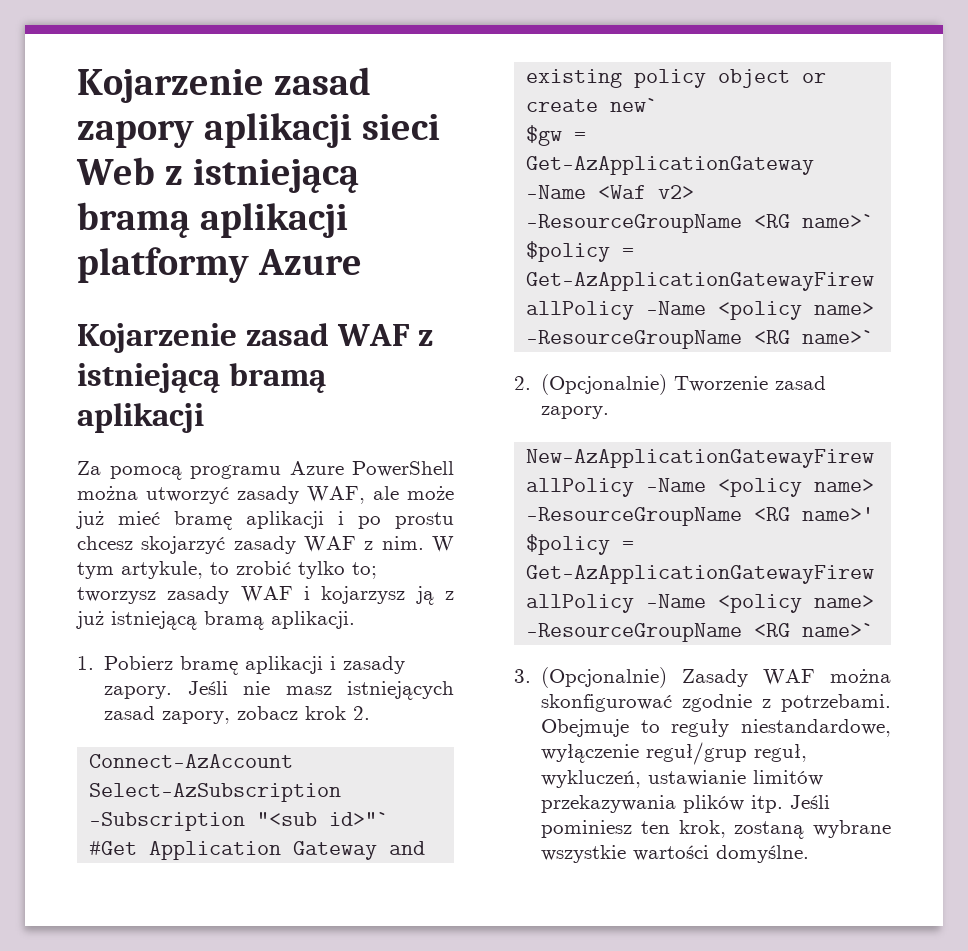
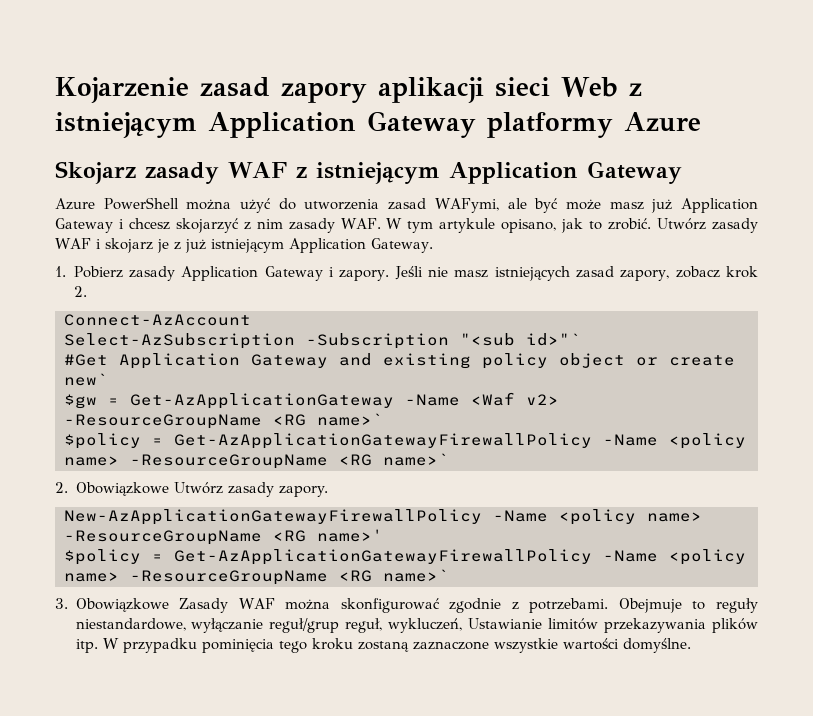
- Kojarzenie zasad zapory aplikacji sieci Web z istniejącą bramą aplikacji platformy Azure
+ Kojarzenie zasad zapory aplikacji sieci Web z istniejącym Application Gateway platformy Azure
- Kojarzenie zasad WAF z istniejącą bramą aplikacji
- Za pomocą programu Azure PowerShell można utworzyć zasady WAF, ale może już mieć bramę aplikacji i po prostu chcesz skojarzyć zasady WAF z nim. W tym artykule, to zrobić tylko to; tworzysz zasady WAF i kojarzysz ją z już istniejącą bramą aplikacji.
- 1. Pobierz bramę aplikacji i zasady zapory.
+ Skojarz zasady WAF z istniejącym Application Gateway
+ Azure PowerShell można użyć do utworzenia zasad WAFymi, ale być może masz już Application Gateway i chcesz skojarzyć z nim zasady WAF. W tym artykule opisano, jak to zrobić. Utwórz zasady WAF i skojarz je z już istniejącym Application Gateway.
+ 1. Pobierz zasady Application Gateway i zapory.
- 2. (Opcjonalnie) Tworzenie zasad zapory.
+ 2. Obowiązkowe Utwórz zasady zapory.
- 3. (Opcjonalnie) Zasady WAF można skonfigurować zgodnie z potrzebami.
+ 3. Obowiązkowe Zasady WAF można skonfigurować zgodnie z potrzebami.
- Obejmuje to reguły niestandardowe, wyłączenie reguł/grup reguł, wykluczeń, ustawianie limitów przekazywania plików itp.
+ Obejmuje to reguły niestandardowe, wyłączanie reguł/grup reguł, wykluczeń, Ustawianie limitów przekazywania plików itp.
- Jeśli pominiesz ten krok, zostaną wybrane wszystkie wartości domyślne.
+ W przypadku pominięcia tego kroku zostaną zaznaczone wszystkie wartości domyślne.

